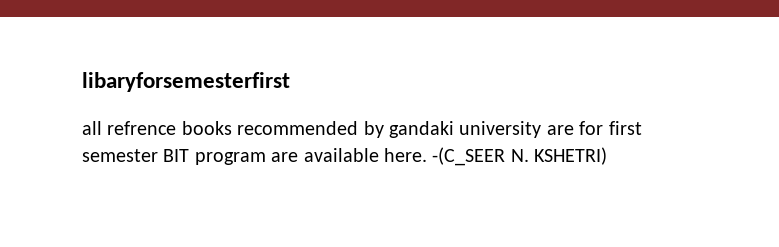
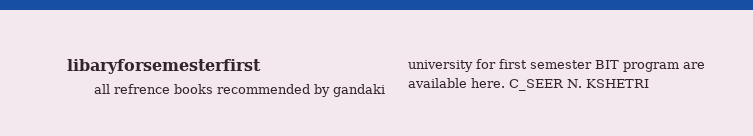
- all refrence books recommended by gandaki university are for first semester BIT program are available here.
+ all refrence books recommended by gandaki university for first semester BIT program are available here.
- -(C_SEER N. KSHETRI)
+ C_SEER N. KSHETRI

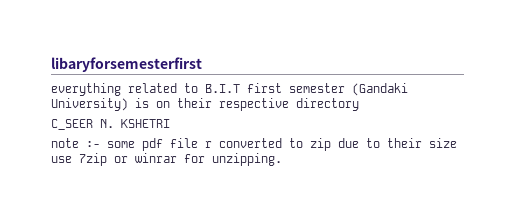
- all refrence books recommended by gandaki university for first semester BIT program are available here. C_SEER N. KSHETRI
+ everything related to B.I.T first semester (Gandaki University) is on their respective directory
+ C_SEER N. KSHETRI
+ note :- some pdf file r converted to zip due to their size use 7zip or winrar for unzipping.

